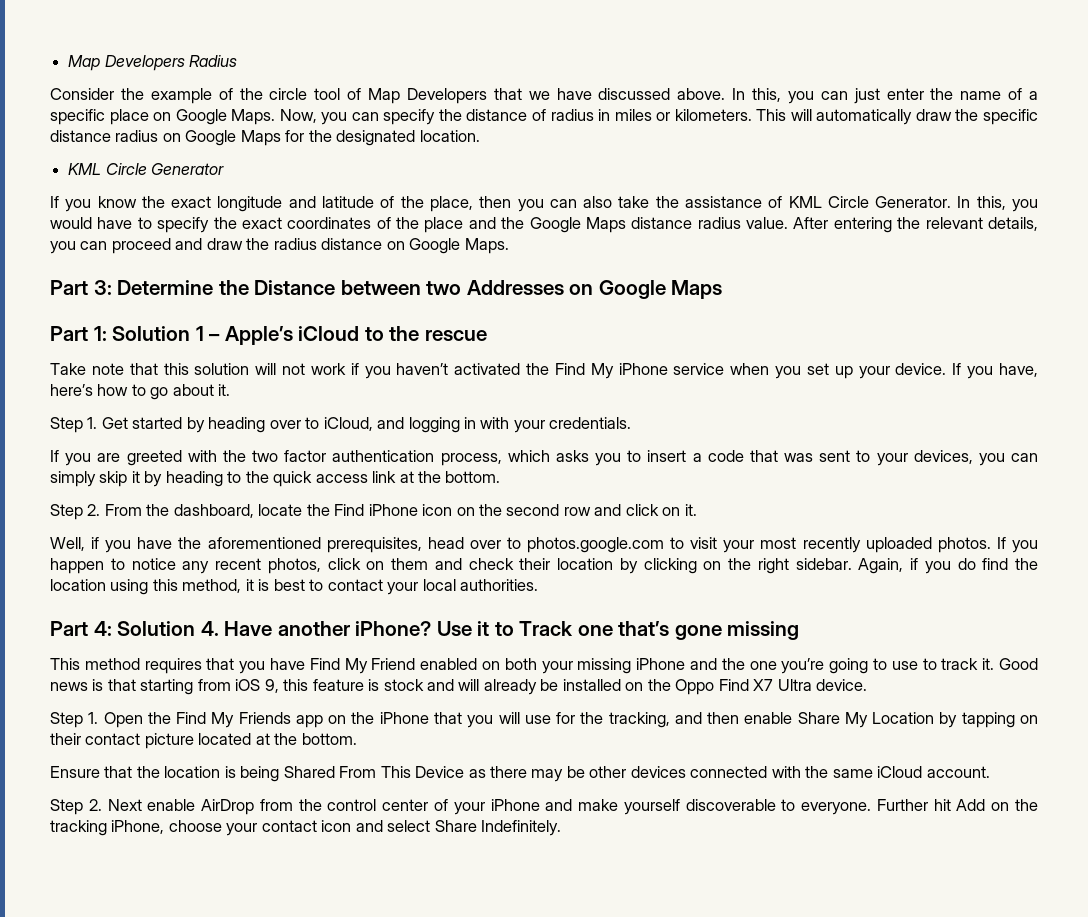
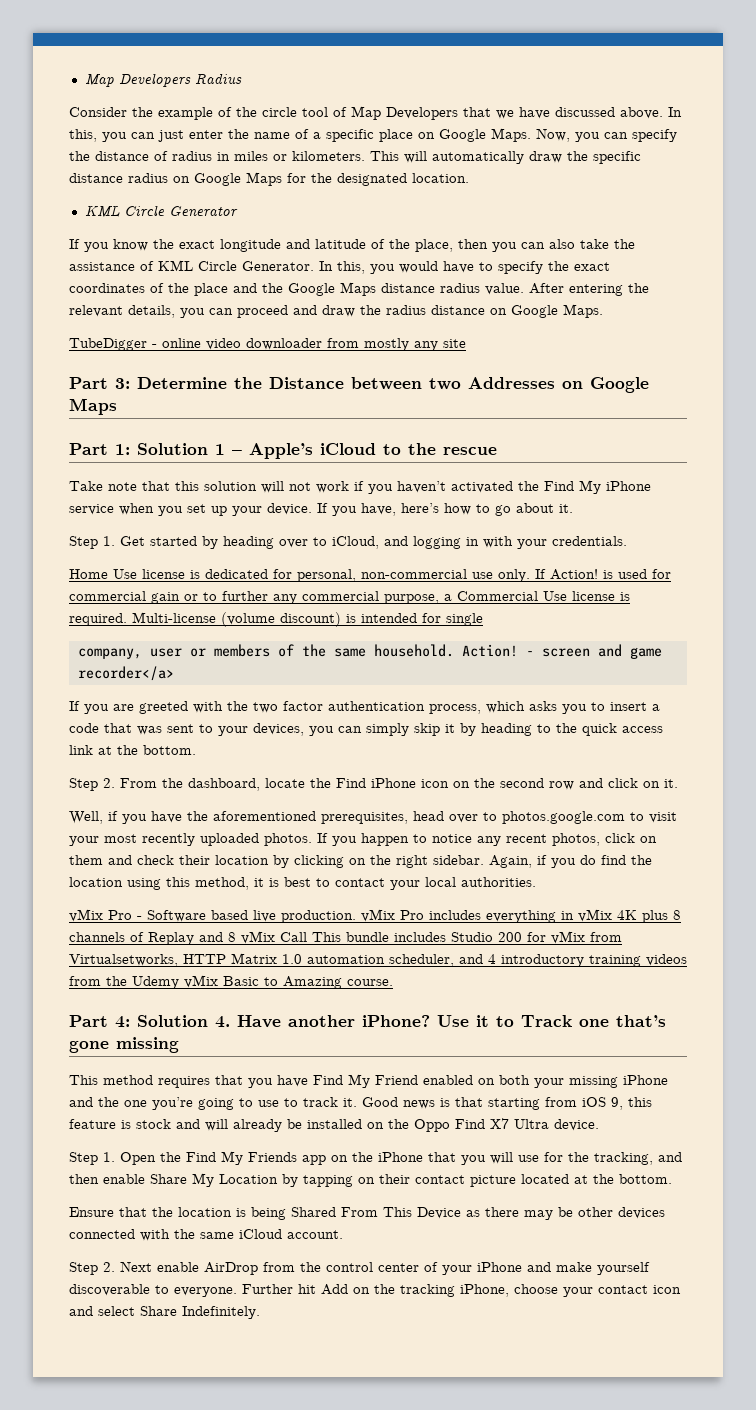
+ TubeDigger - online video downloader from mostly any site
+ Home Use license is dedicated for personal, non-commercial use only. If Action! is used for commercial gain or to further any commercial purpose, a Commercial Use license is required. Multi-license (volume discount) is intended for single
+ company, user or members of the same household. Action! - screen and game recorder</a>
+ vMix Pro - Software based live production. vMix Pro includes everything in vMix 4K plus 8 channels of Replay and 8 vMix Call This bundle includes Studio 200 for vMix from Virtualsetworks, HTTP Matrix 1.0 automation scheduler, and 4 introductory training videos from the Udemy vMix Basic to Amazing course.

